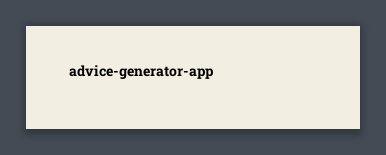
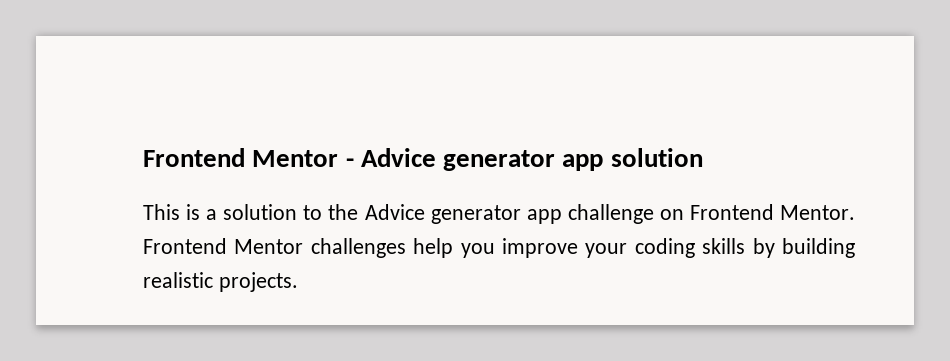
- advice-generator-app
+ Frontend Mentor - Advice generator app solution
+ This is a solution to the Advice generator app challenge on Frontend Mentor. Frontend Mentor challenges help you improve your coding skills by building realistic projects.

